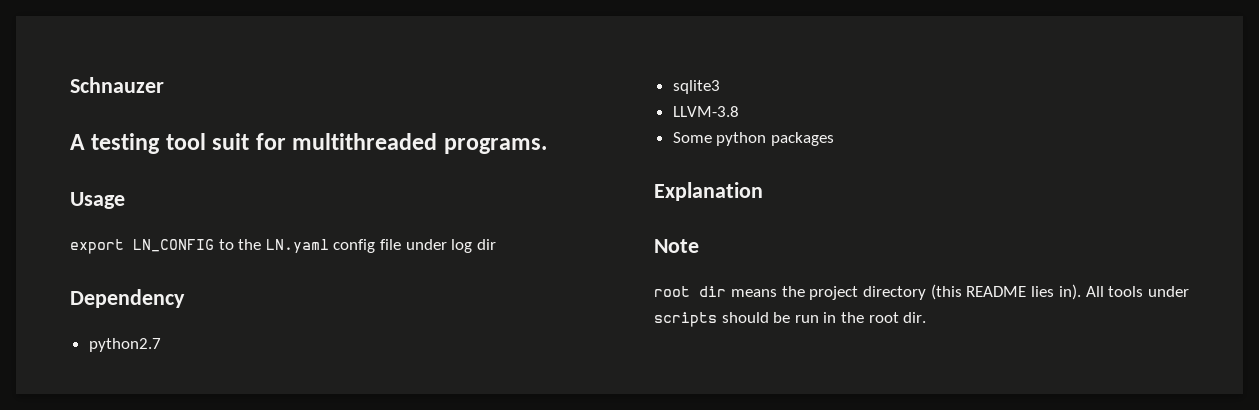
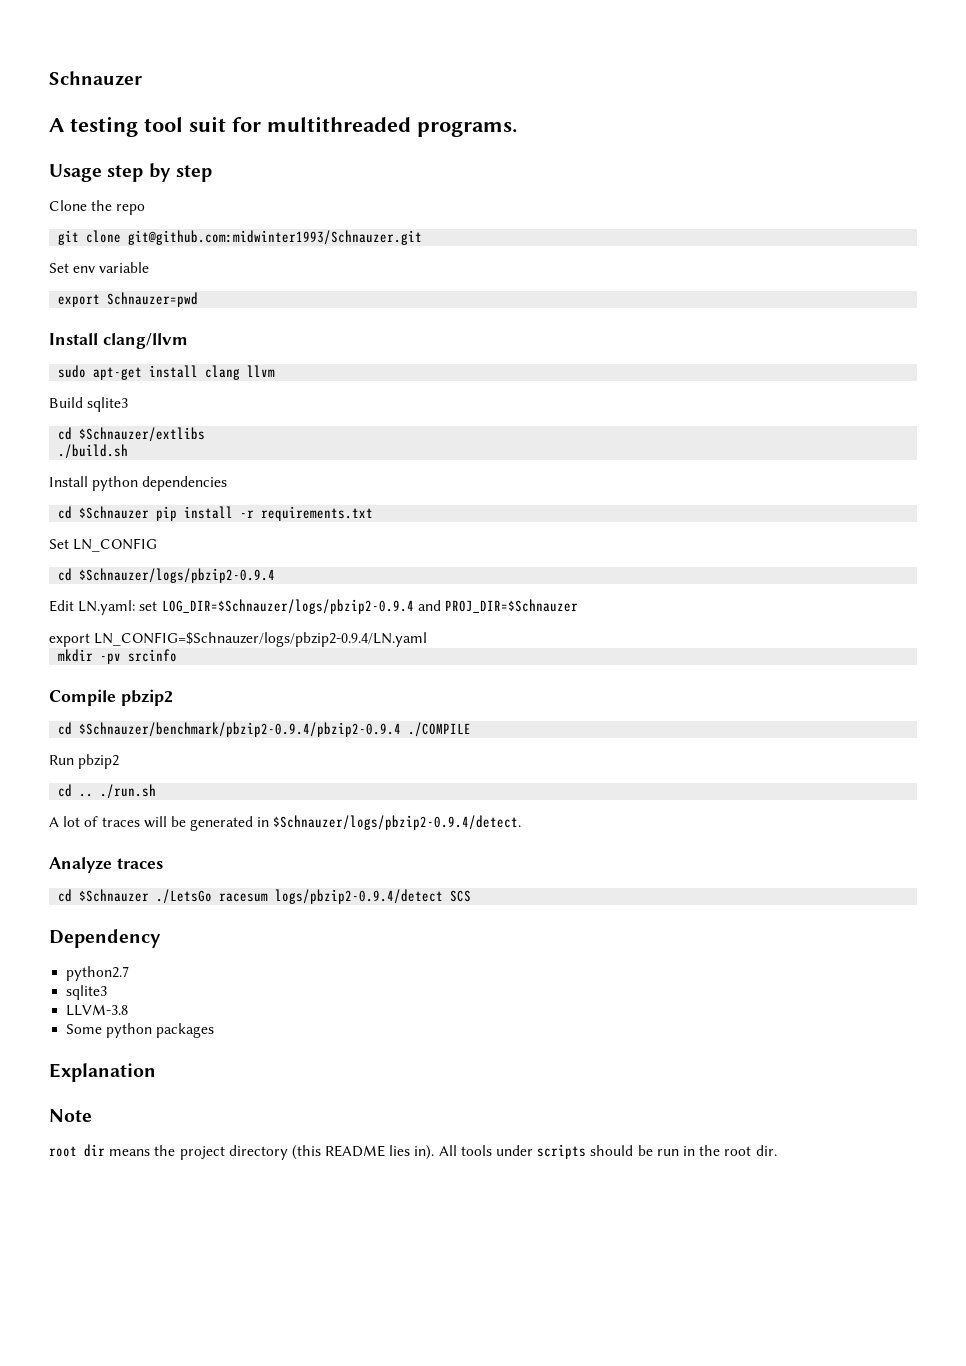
- Usage
- export LN_CONFIG to the LN.yaml config file under log dir
+ Usage step by step
+ Clone the repo
+ git clone git@github.com:midwinter1993/Schnauzer.git
+ Set env variable
+ export Schnauzer=pwd
+ Install clang/llvm
+ sudo apt-get install clang llvm
+ Build sqlite3
+ cd $Schnauzer/extlibs
+ ./build.sh
+ Install python dependencies
+ cd $Schnauzer pip install -r requirements.txt
+ Set LN_CONFIG
+ cd $Schnauzer/logs/pbzip2-0.9.4
+ Edit LN.yaml: set LOG_DIR=$Schnauzer/logs/pbzip2-0.9.4 and PROJ_DIR=$Schnauzer
+ export LN_CONFIG=$Schnauzer/logs/pbzip2-0.9.4/LN.yaml
+ mkdir -pv srcinfo
+ Compile pbzip2
+ cd $Schnauzer/benchmark/pbzip2-0.9.4/pbzip2-0.9.4 ./COMPILE
+ Run pbzip2
+ cd .. ./run.sh
+ A lot of traces will be generated in $Schnauzer/logs/pbzip2-0.9.4/detect.
+ Analyze traces
+ cd $Schnauzer ./LetsGo racesum logs/pbzip2-0.9.4/detect SCS

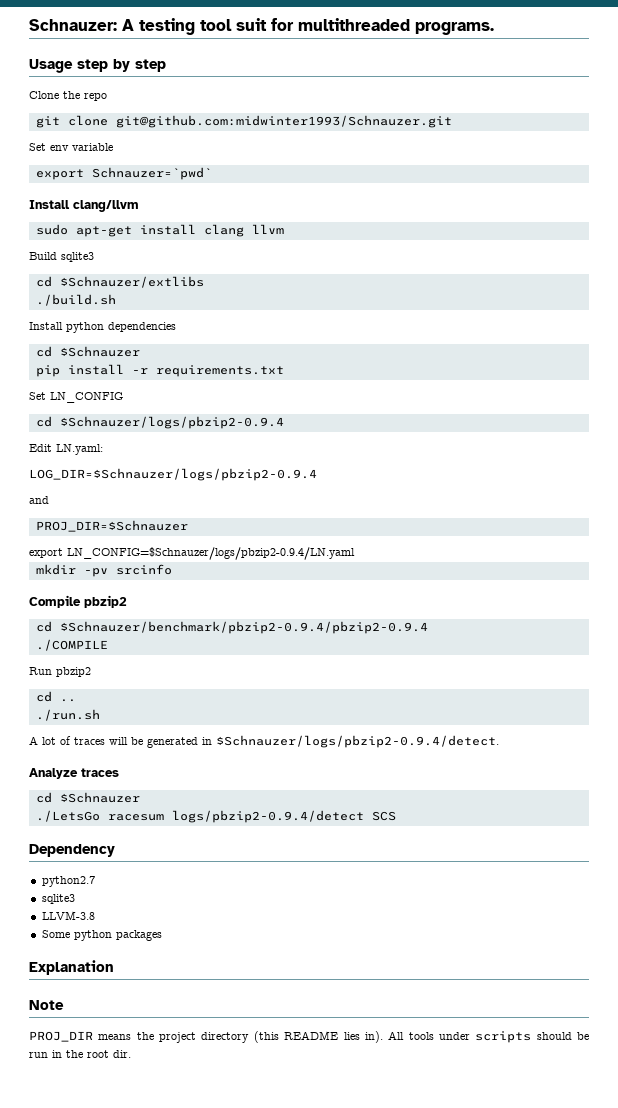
- Schnauzer
- A testing tool suit for multithreaded programs.
+ Schnauzer: A testing tool suit for multithreaded programs.
- export Schnauzer=pwd
+ export Schnauzer=`pwd`
  Install python dependencies
- cd $Schnauzer pip install -r requirements.txt
+ cd $Schnauzer
+ pip install -r requirements.txt
- Edit LN.yaml: set LOG_DIR=$Schnauzer/logs/pbzip2-0.9.4 and PROJ_DIR=$Schnauzer
+ Edit LN.yaml:
+ LOG_DIR=$Schnauzer/logs/pbzip2-0.9.4
+ and
+ PROJ_DIR=$Schnauzer
- cd $Schnauzer/benchmark/pbzip2-0.9.4/pbzip2-0.9.4 ./COMPILE
+ cd $Schnauzer/benchmark/pbzip2-0.9.4/pbzip2-0.9.4
+ ./COMPILE
- cd .. ./run.sh
+ cd ..
+ ./run.sh
  Analyze traces
- cd $Schnauzer ./LetsGo racesum logs/pbzip2-0.9.4/detect SCS
+ cd $Schnauzer
+ ./LetsGo racesum logs/pbzip2-0.9.4/detect SCS
- root dir means the project directory (this README lies in).
+ PROJ_DIR means the project directory (this README lies in).

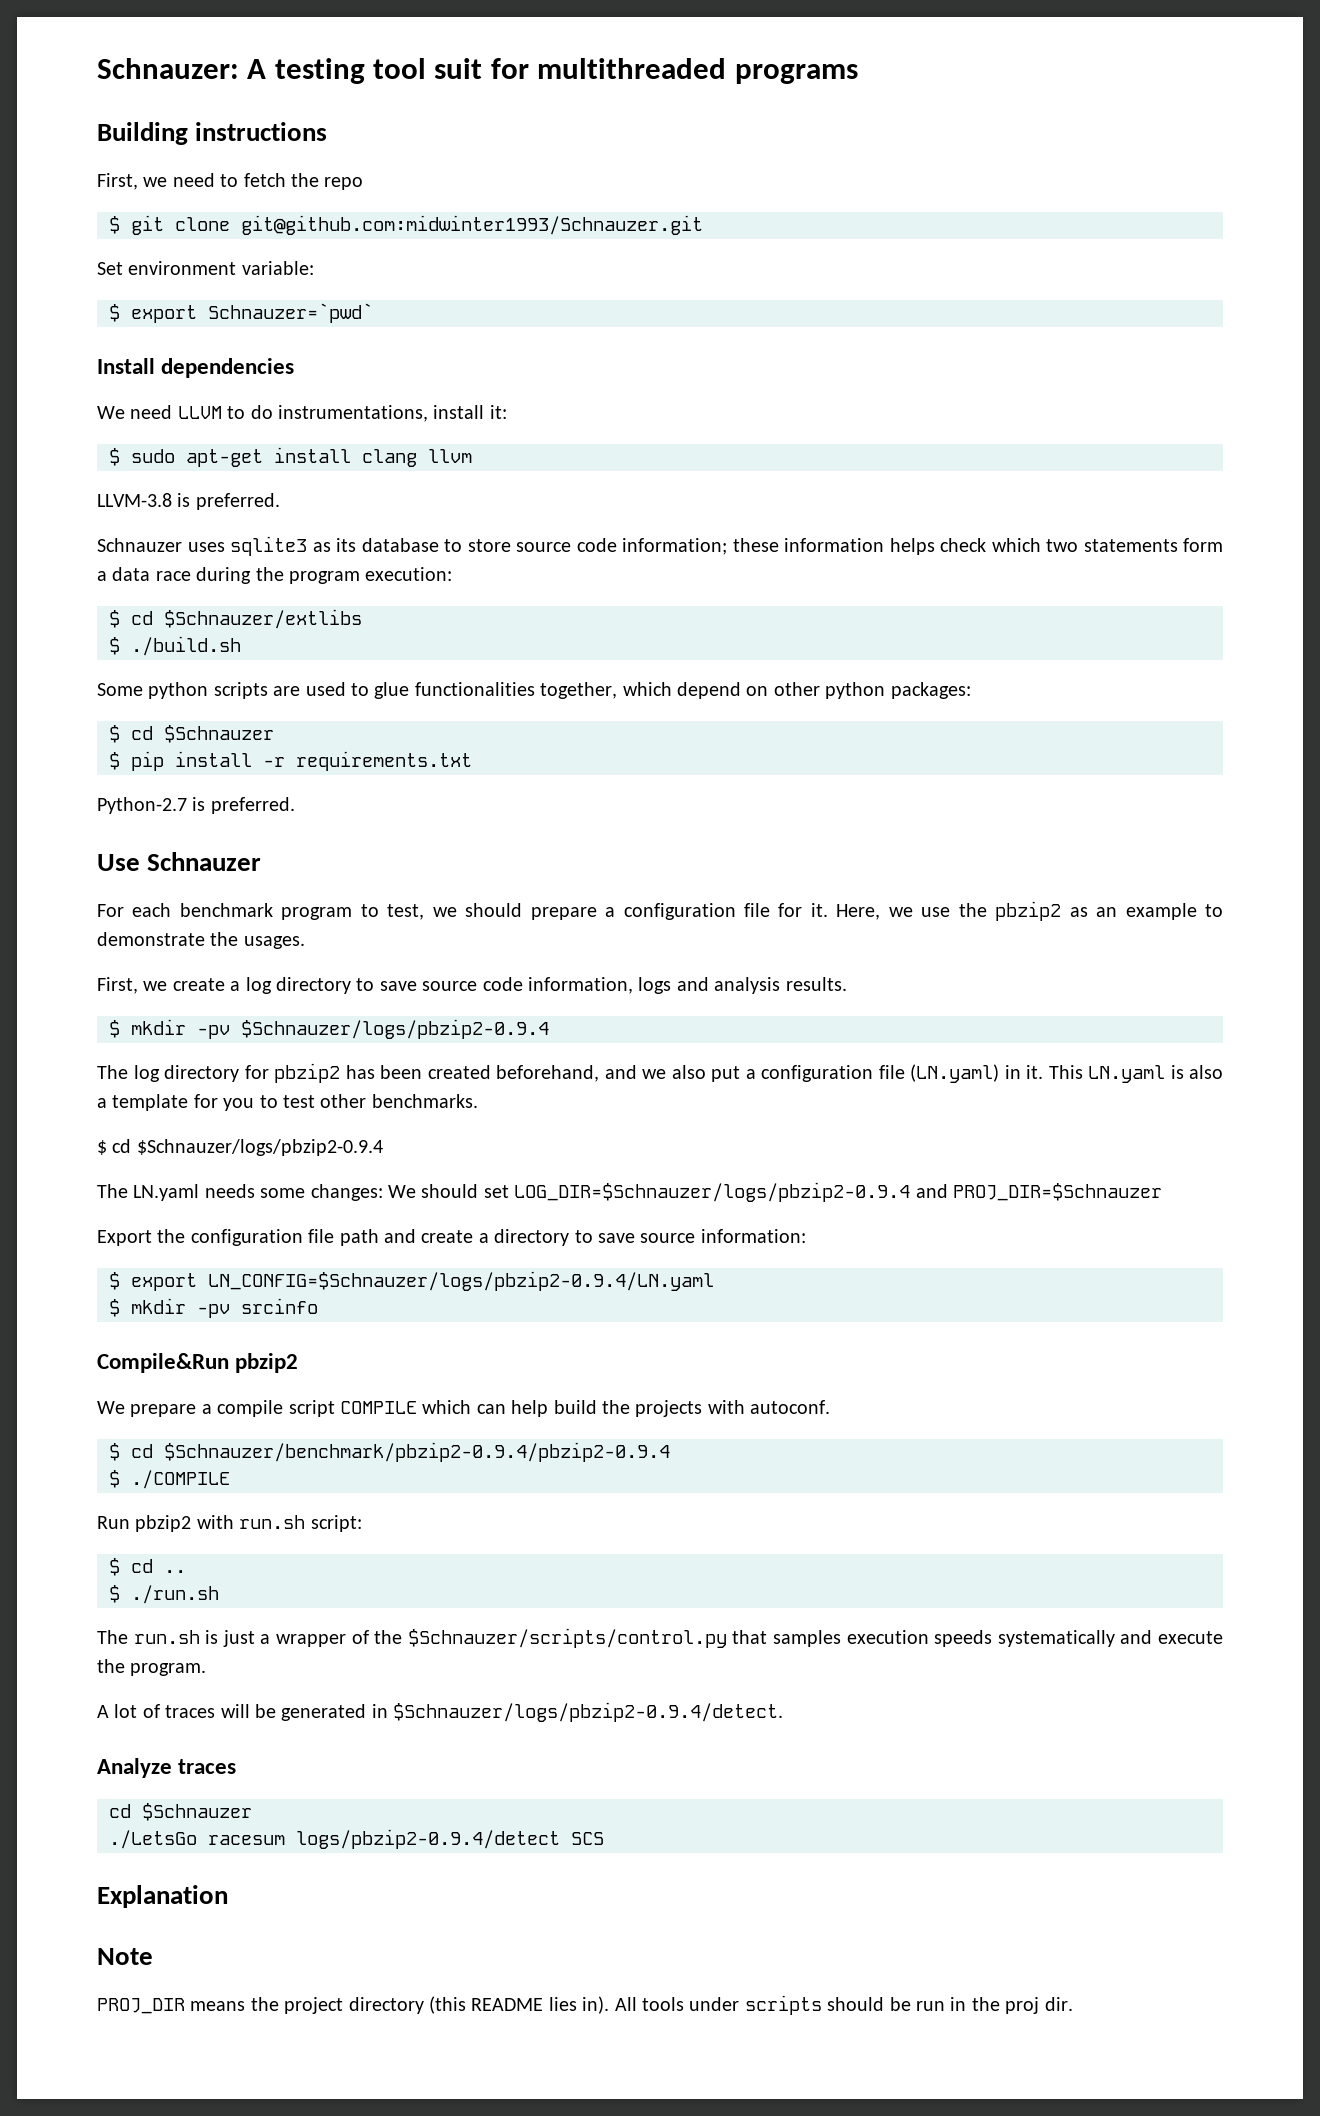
- Schnauzer: A testing tool suit for multithreaded programs.
- Usage step by step
- Clone the repo
+ Schnauzer: A testing tool suit for multithreaded programs
+ Building instructions
+ First, we need to fetch the repo
- git clone git@github.com:midwinter1993/Schnauzer.git
+ $ git clone git@github.com:midwinter1993/Schnauzer.git
- Set env variable
- export Schnauzer=`pwd`
+ Set environment variable:
+ $ export Schnauzer=`pwd`
- Install clang/llvm
- sudo apt-get install clang llvm
+ Install dependencies
+ We need LLVM to do instrumentations, install it:
+ $ sudo apt-get install clang llvm
- Build sqlite3
- cd $Schnauzer/extlibs
+ LLVM-3.8 is preferred.
+ Schnauzer uses sqlite3 as its database to store source code information; these information helps check which two statements form a data race during the program execution:
+ $ cd $Schnauzer/extlibs
- ./build.sh
+ $ ./build.sh
- Install python dependencies
- cd $Schnauzer
- pip install -r requirements.txt
+ Some python scripts are used to glue functionalities together, which depend on other python packages:
+ $ cd $Schnauzer
+ $ pip install -r requirements.txt
- Set LN_CONFIG
- cd $Schnauzer/logs/pbzip2-0.9.4
- Edit LN.yaml:
- LOG_DIR=$Schnauzer/logs/pbzip2-0.9.4
- and
- PROJ_DIR=$Schnauzer
+ Python-2.7 is preferred.
+ Use Schnauzer
+ For each benchmark program to test, we should prepare a configuration file for it. Here, we use the pbzip2 as an example to demonstrate the usages.
+ First, we create a log directory to save source code information, logs and analysis results.
+ $ mkdir -pv $Schnauzer/logs/pbzip2-0.9.4
+ The log directory for pbzip2 has been created beforehand, and we also put a configuration file (LN.yaml) in it. This LN.yaml is also a template for you to test other benchmarks.
+ $ cd $Schnauzer/logs/pbzip2-0.9.4
+ The LN.yaml needs some changes: We should set LOG_DIR=$Schnauzer/logs/pbzip2-0.9.4 and PROJ_DIR=$Schnauzer
- export LN_CONFIG=$Schnauzer/logs/pbzip2-0.9.4/LN.yaml
+ Export the configuration file path and create a directory to save source information:
+ $ export LN_CONFIG=$Schnauzer/logs/pbzip2-0.9.4/LN.yaml
- mkdir -pv srcinfo
+ $ mkdir -pv srcinfo
- Compile pbzip2
- cd $Schnauzer/benchmark/pbzip2-0.9.4/pbzip2-0.9.4
+ Compile&Run pbzip2
+ We prepare a compile script COMPILE which can help build the projects with autoconf.
+ $ cd $Schnauzer/benchmark/pbzip2-0.9.4/pbzip2-0.9.4
- ./COMPILE
+ $ ./COMPILE
- Run pbzip2
- cd ..
+ Run pbzip2 with run.sh script:
+ $ cd ..
- ./run.sh
+ $ ./run.sh
+ The run.sh is just a wrapper of the $Schnauzer/scripts/control.py that samples execution speeds systematically and execute the program.
- Dependency
- python2.7
- sqlite3
- LLVM-3.8
- Some python packages
- All tools under scripts should be run in the root dir.
+ All tools under scripts should be run in the proj dir.

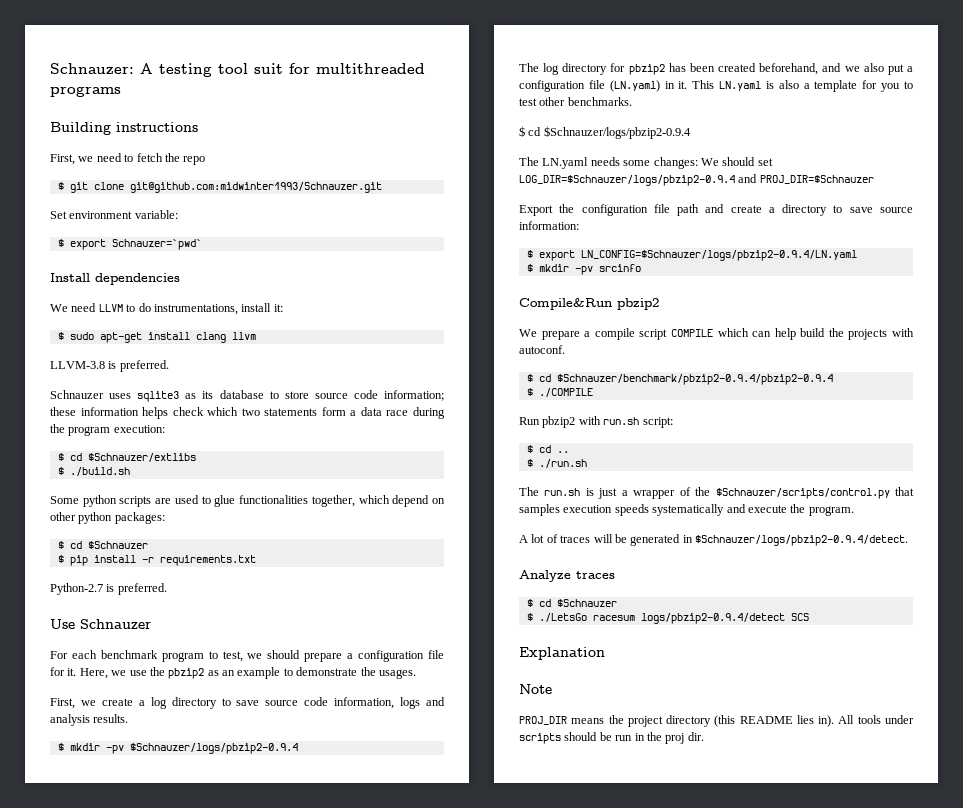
  Analyze traces
- cd $Schnauzer
- ./LetsGo racesum logs/pbzip2-0.9.4/detect SCS
+ $ cd $Schnauzer
+ $ ./LetsGo racesum logs/pbzip2-0.9.4/detect SCS

